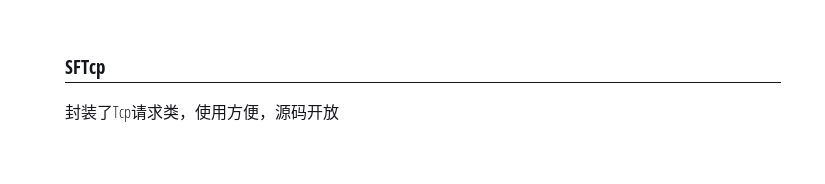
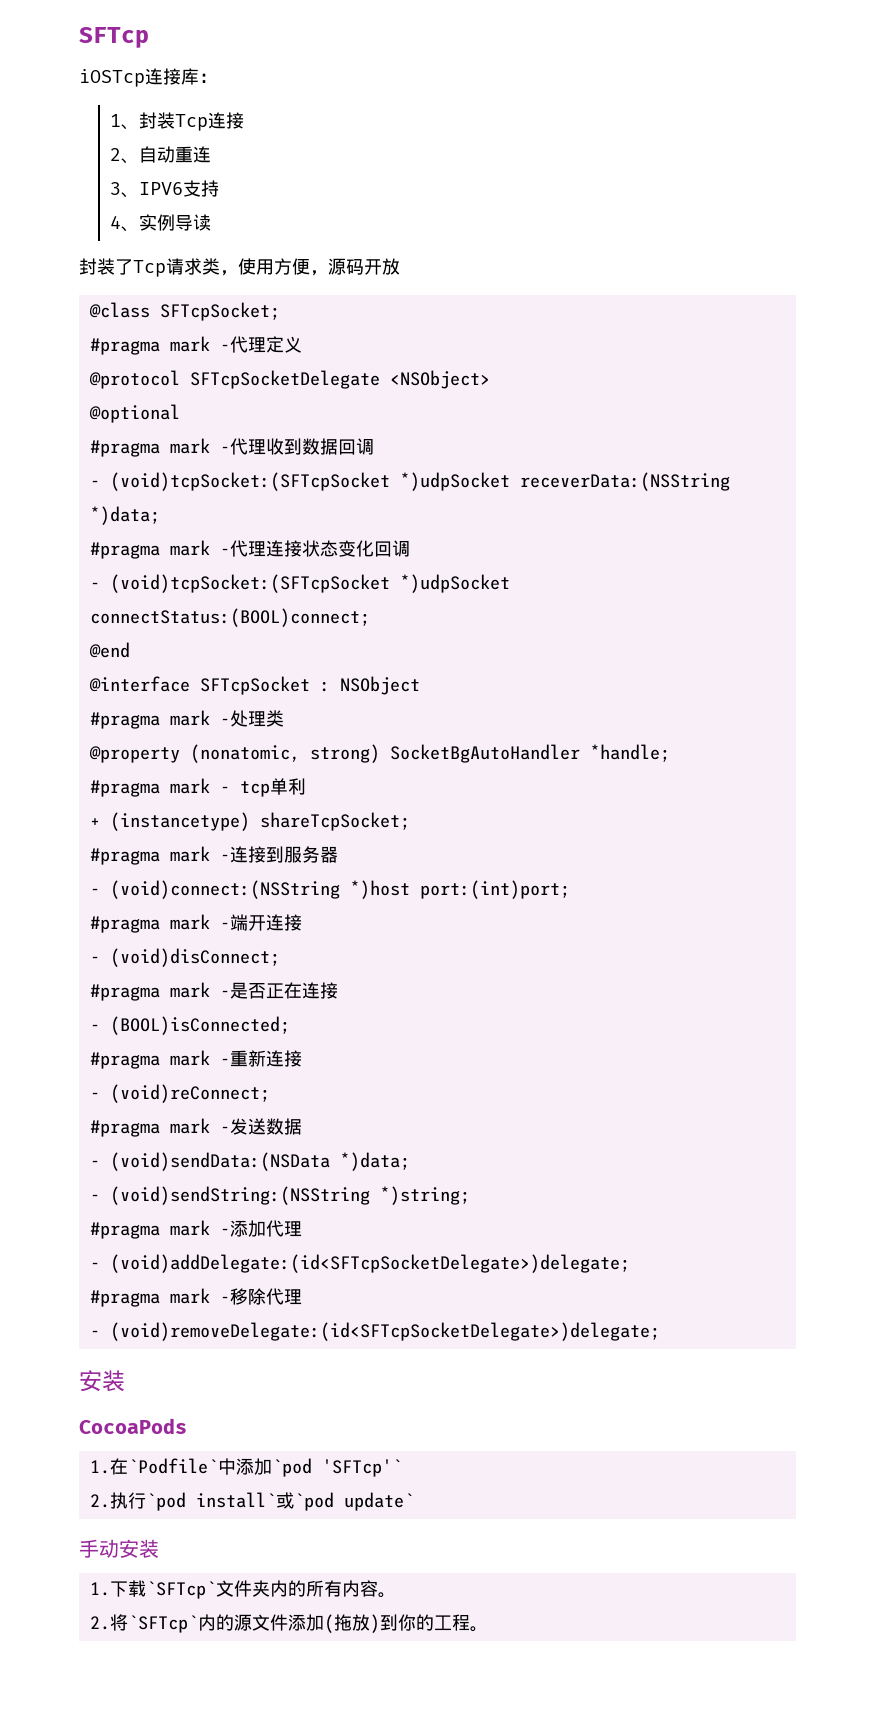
+ iOSTcp连接库：
+ 1、封装Tcp连接
+ 2、自动重连
+ 3、IPV6支持
+ 4、实例导读
+ @class SFTcpSocket;
+ #pragma mark -代理定义
+ @protocol SFTcpSocketDelegate <NSObject>
+ @optional
+ #pragma mark -代理收到数据回调
+ - (void)tcpSocket:(SFTcpSocket *)udpSocket receverData:(NSString *)data;
+ #pragma mark -代理连接状态变化回调
+ - (void)tcpSocket:(SFTcpSocket *)udpSocket connectStatus:(BOOL)connect;
+ @end
+ @interface SFTcpSocket : NSObject
+ #pragma mark -处理类
+ @property (nonatomic, strong) SocketBgAutoHandler *handle;
+ #pragma mark - tcp单利
+ + (instancetype) shareTcpSocket;
+ #pragma mark -连接到服务器
+ - (void)connect:(NSString *)host port:(int)port;
+ #pragma mark -端开连接
+ - (void)disConnect;
+ #pragma mark -是否正在连接
+ - (BOOL)isConnected;
+ #pragma mark -重新连接
+ - (void)reConnect;
+ #pragma mark -发送数据
+ - (void)sendData:(NSData *)data;
+ - (void)sendString:(NSString *)string;
+ #pragma mark -添加代理
+ - (void)addDelegate:(id<SFTcpSocketDelegate>)delegate;
+ #pragma mark -移除代理
+ - (void)removeDelegate:(id<SFTcpSocketDelegate>)delegate;
+ 安装
+ CocoaPods
+ 1.在`Podfile`中添加`pod 'SFTcp'`
+ 2.执行`pod install`或`pod update`
+ 手动安装
+ 1.下载`SFTcp`文件夹内的所有内容。
+ 2.将`SFTcp`内的源文件添加(拖放)到你的工程。

